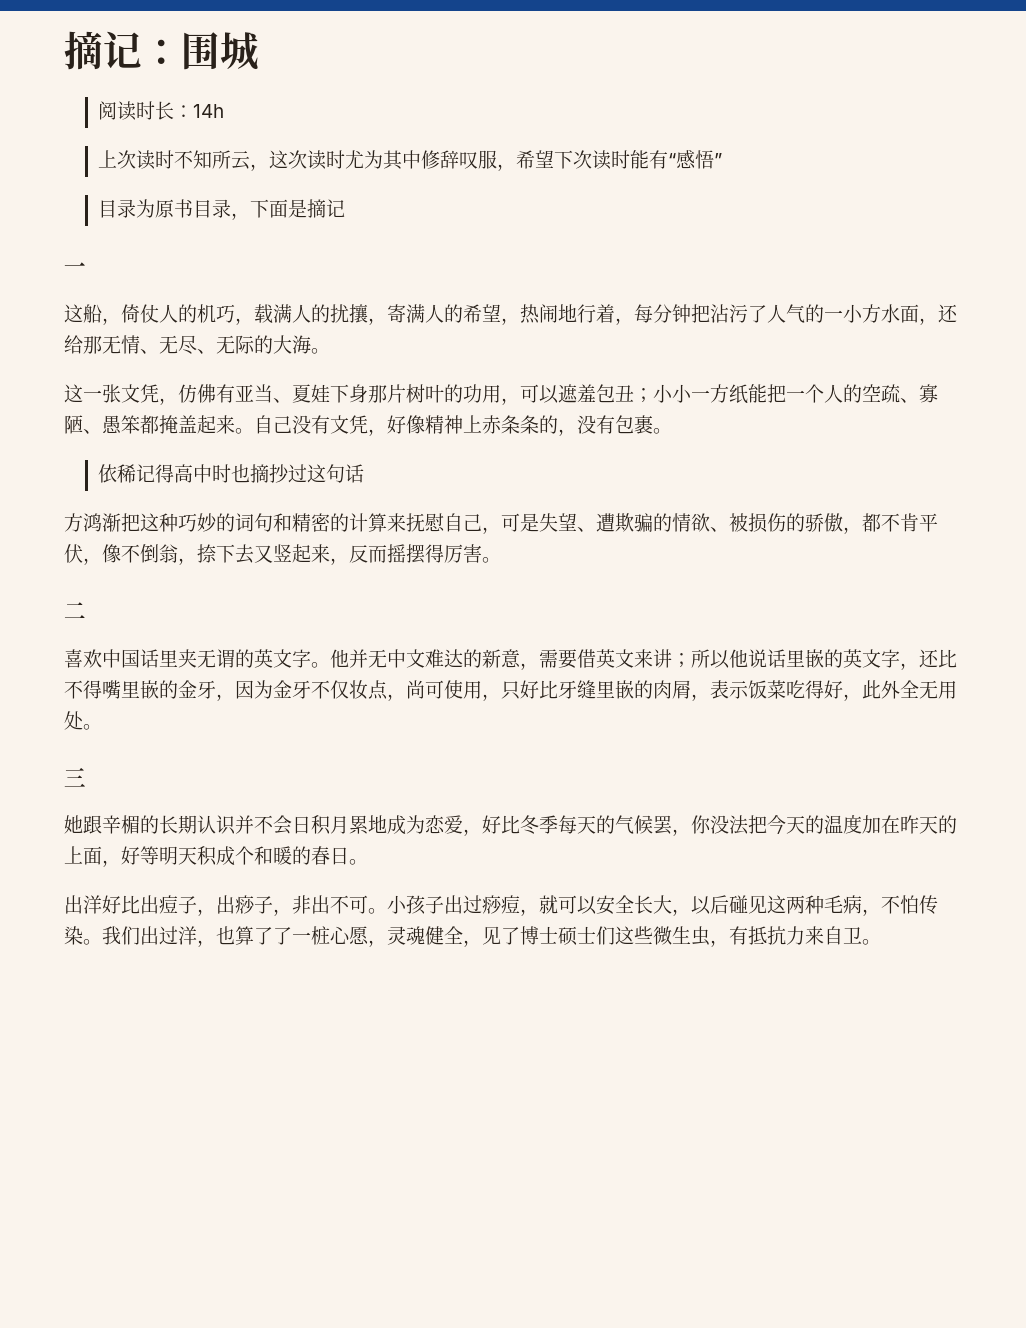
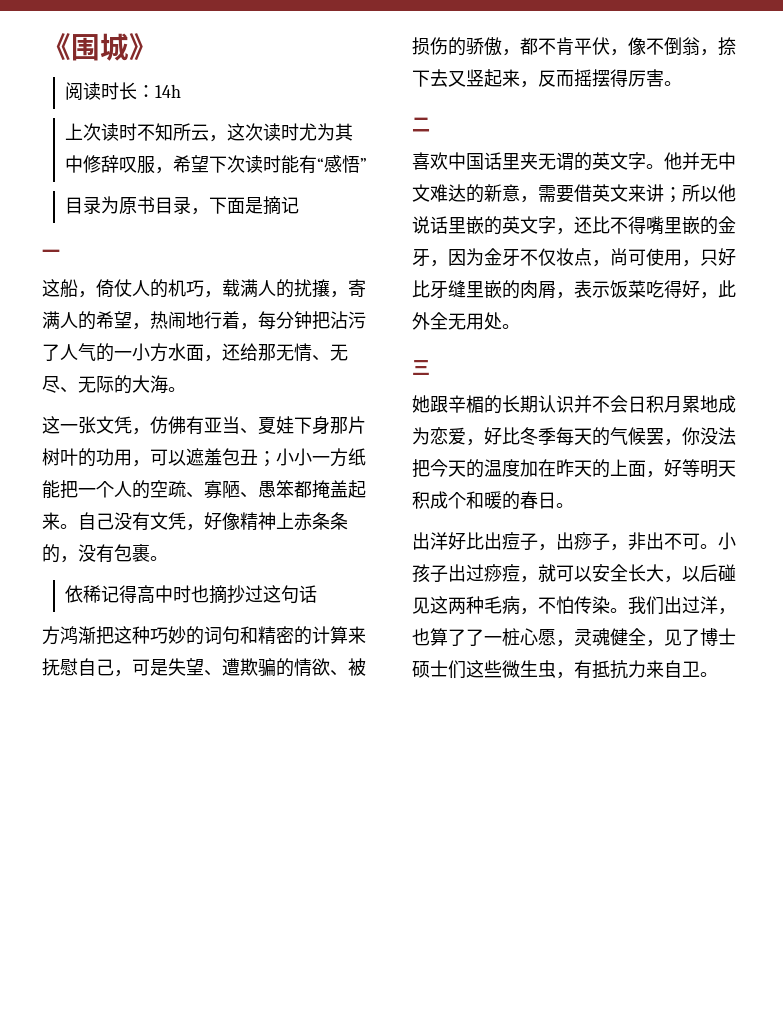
- 摘记：围城
+ 《围城》

